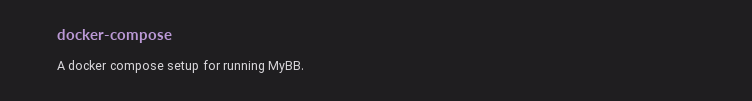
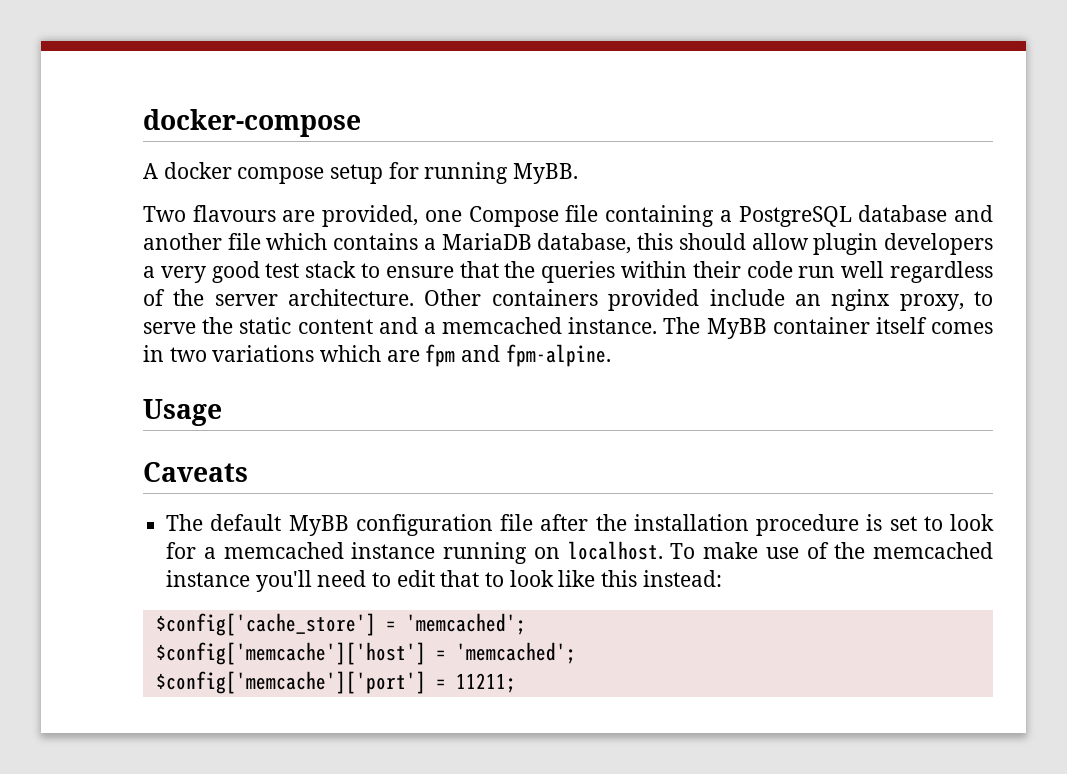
+ Two flavours are provided, one Compose file containing a PostgreSQL database and another file which contains a MariaDB database, this should allow plugin developers a very good test stack to ensure that the queries within their code run well regardless of the server architecture. Other containers provided include an nginx proxy, to serve the static content and a memcached instance. The MyBB container itself comes in two variations which are fpm and fpm-alpine.
+ Usage
+ Caveats
+ The default MyBB configuration file after the installation procedure is set to look for a memcached instance running on localhost. To make use of the memcached instance you'll need to edit that to look like this instead:
+ $config['cache_store'] = 'memcached';
+ $config['memcache']['host'] = 'memcached';
+ $config['memcache']['port'] = 11211;

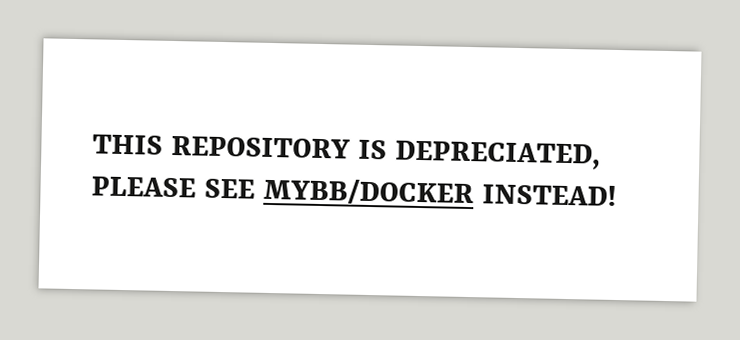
- docker-compose
- A docker compose setup for running MyBB.
- Two flavours are provided, one Compose file containing a PostgreSQL database and another file which contains a MariaDB database, this should allow plugin developers a very good test stack to ensure that the queries within their code run well regardless of the server architecture. Other containers provided include an nginx proxy, to serve the static content and a memcached instance. The MyBB container itself comes in two variations which are fpm and fpm-alpine.
- Usage
- Caveats
- The default MyBB configuration file after the installation procedure is set to look for a memcached instance running on localhost. To make use of the memcached instance you'll need to edit that to look like this instead:
- $config['cache_store'] = 'memcached';
- $config['memcache']['host'] = 'memcached';
- $config['memcache']['port'] = 11211;
+ THIS REPOSITORY IS DEPRECIATED, PLEASE SEE MYBB/DOCKER INSTEAD!

